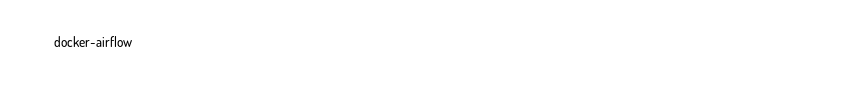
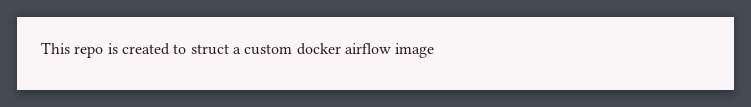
- docker-airflow
+ This repo is created to struct a custom docker airflow image

